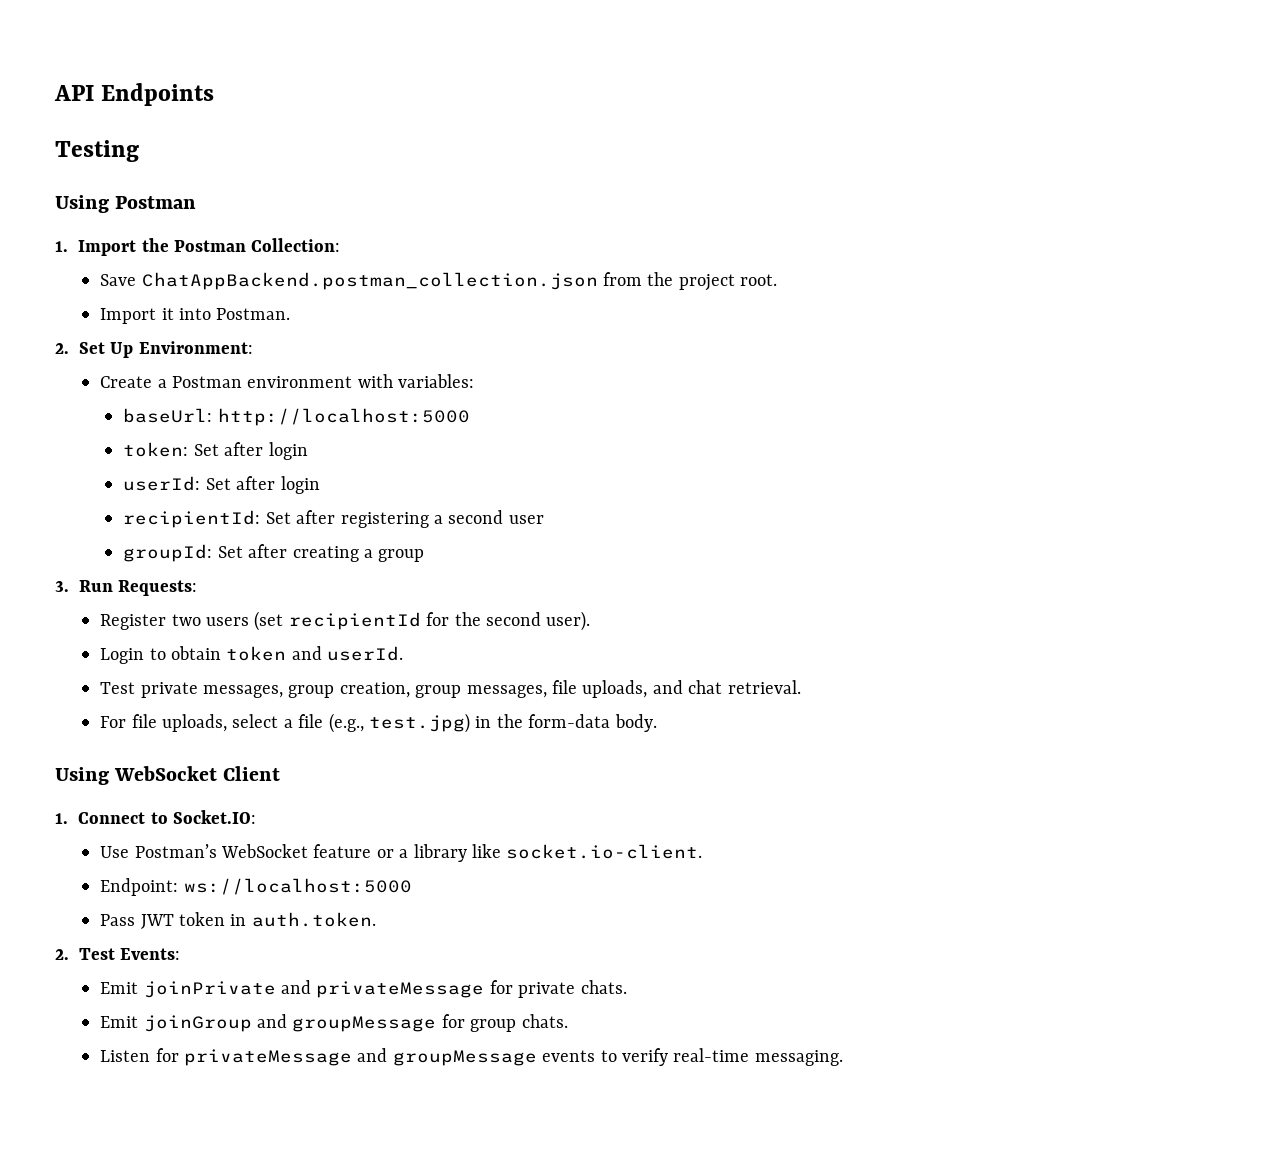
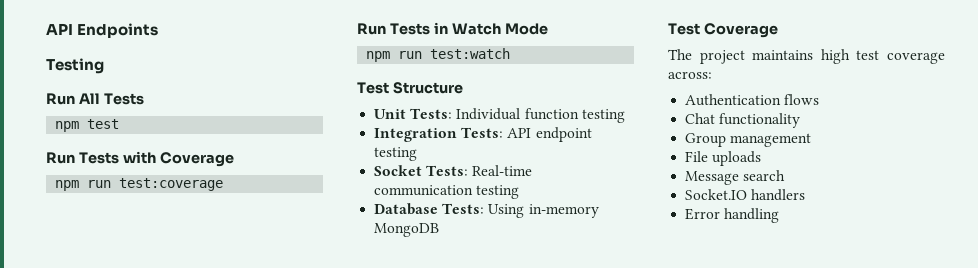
- Using Postman
- 1. Import the Postman Collection:
- Save ChatAppBackend.postman_collection.json from the project root.
- Import it into Postman.
- 2. Set Up Environment:
- Create a Postman environment with variables:
- baseUrl: http://localhost:5000
- token: Set after login
- userId: Set after login
- recipientId: Set after registering a second user
- groupId: Set after creating a group
- 3. Run Requests:
- Register two users (set recipientId for the second user).
- Login to obtain token and userId.
- Test private messages, group creation, group messages, file uploads, and chat retrieval.
- For file uploads, select a file (e.g., test.jpg) in the form-data body.
- Using WebSocket Client
- 1. Connect to Socket.IO:
- Use Postman’s WebSocket feature or a library like socket.io-client.
- Endpoint: ws://localhost:5000
- Pass JWT token in auth.token.
- 2. Test Events:
- Emit joinPrivate and privateMessage for private chats.
- Emit joinGroup and groupMessage for group chats.
- Listen for privateMessage and groupMessage events to verify real-time messaging.
+ Run All Tests
+ npm test
+ Run Tests with Coverage
+ npm run test:coverage
+ Run Tests in Watch Mode
+ npm run test:watch
+ Test Structure
+ Unit Tests: Individual function testing
+ Integration Tests: API endpoint testing
+ Socket Tests: Real-time communication testing
+ Database Tests: Using in-memory MongoDB
+ Test Coverage
+ The project maintains high test coverage across:
+ Authentication flows
+ Chat functionality
+ Group management
+ File uploads
+ Message search
+ Socket.IO handlers
+ Error handling

